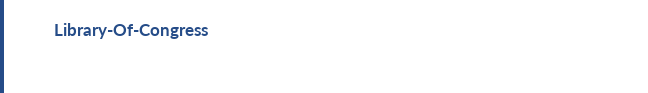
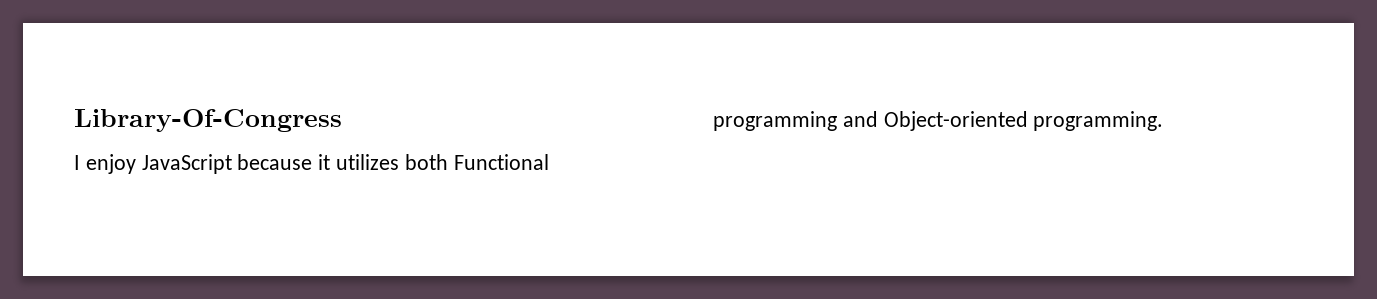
+ I enjoy JavaScript because it utilizes both Functional programming and Object-oriented programming.

